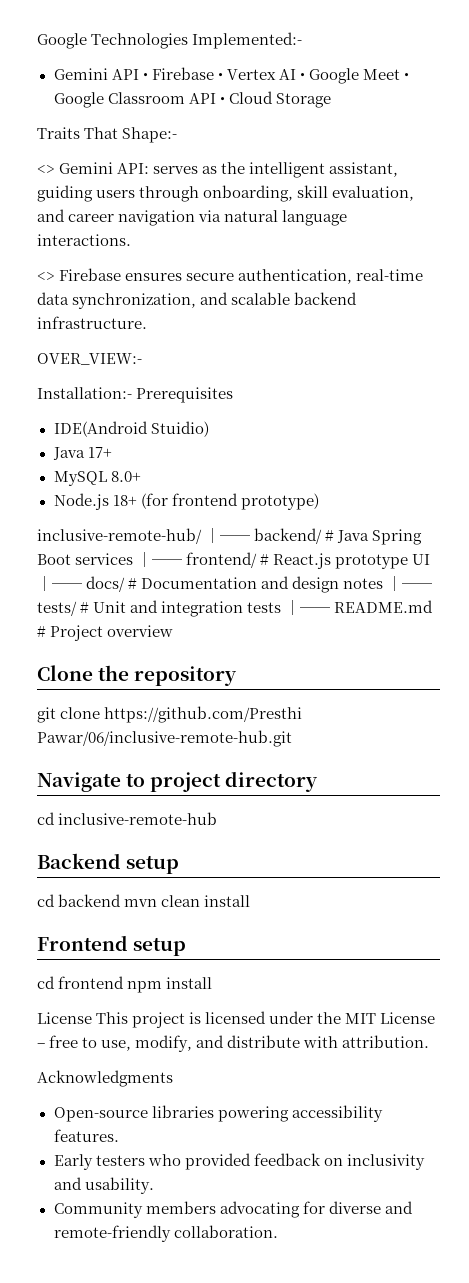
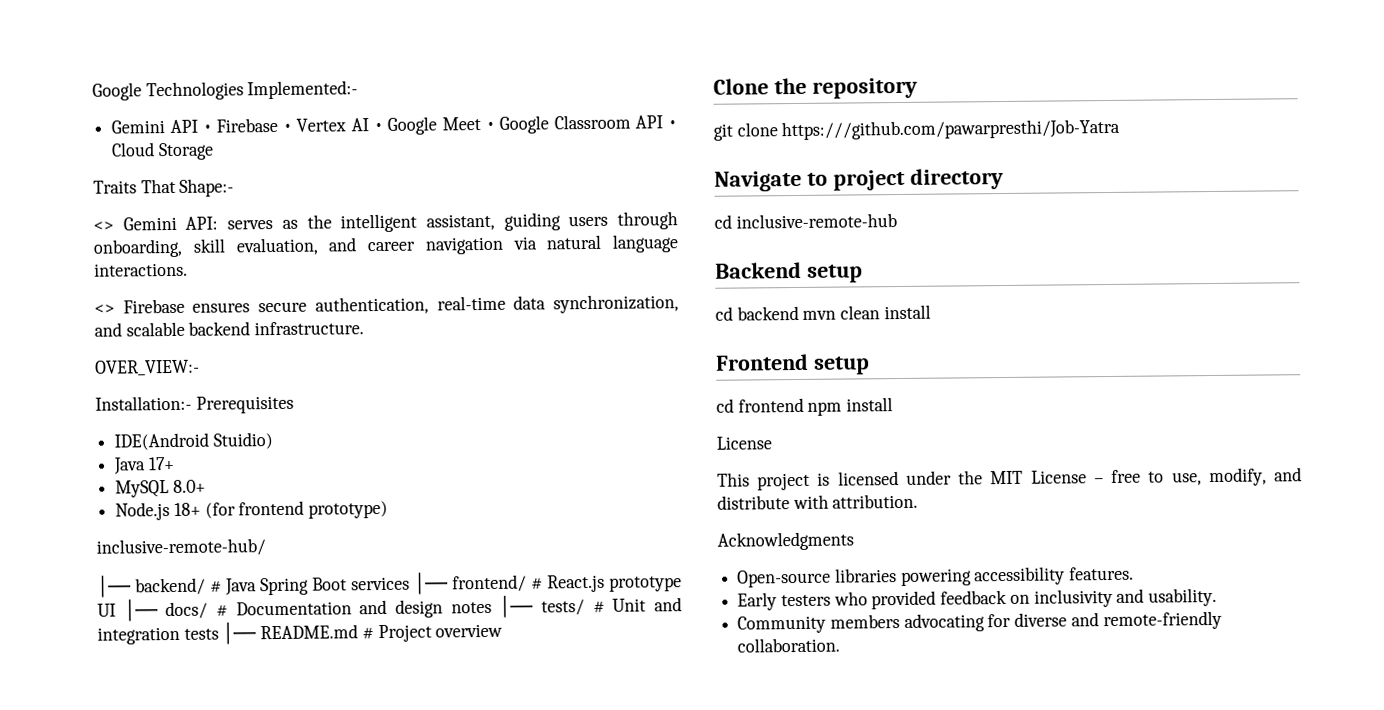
- inclusive-remote-hub/ │── backend/ # Java Spring Boot services │── frontend/ # React.js prototype UI │── docs/ # Documentation and design notes │── tests/ # Unit and integration tests │── README.md # Project overview
+ inclusive-remote-hub/
+ │── backend/ # Java Spring Boot services │── frontend/ # React.js prototype UI │── docs/ # Documentation and design notes │── tests/ # Unit and integration tests │── README.md # Project overview
- git clone https://github.com/Presthi Pawar/06/inclusive-remote-hub.git
+ git clone https:///github.com/pawarpresthi/Job-Yatra
  cd frontend npm install
- License This project is licensed under the MIT License – free to use, modify, and distribute with attribution.
+ License
+ This project is licensed under the MIT License – free to use, modify, and distribute with attribution.

